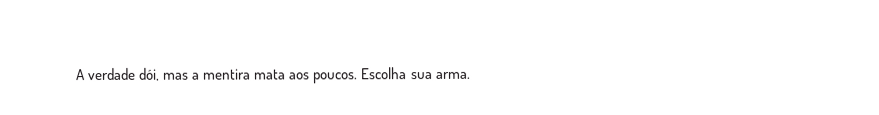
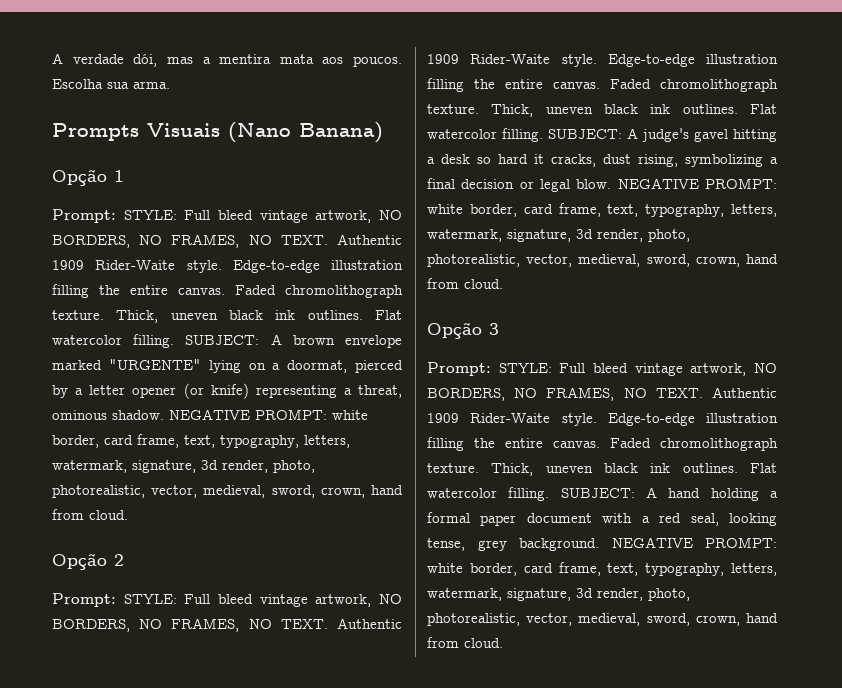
+ Prompts Visuais (Nano Banana)
+ Opção 1
+ Prompt: STYLE: Full bleed vintage artwork, NO BORDERS, NO FRAMES, NO TEXT. Authentic 1909 Rider-Waite style. Edge-to-edge illustration filling the entire canvas. Faded chromolithograph texture. Thick, uneven black ink outlines. Flat watercolor filling. SUBJECT: A brown envelope marked "URGENTE" lying on a doormat, pierced by a letter opener (or knife) representing a threat, ominous shadow. NEGATIVE PROMPT: white border, card frame, text, typography, letters, watermark, signature, 3d render, photo, photorealistic, vector, medieval, sword, crown, hand from cloud.
+ Opção 2
+ Prompt: STYLE: Full bleed vintage artwork, NO BORDERS, NO FRAMES, NO TEXT. Authentic 1909 Rider-Waite style. Edge-to-edge illustration filling the entire canvas. Faded chromolithograph texture. Thick, uneven black ink outlines. Flat watercolor filling. SUBJECT: A judge's gavel hitting a desk so hard it cracks, dust rising, symbolizing a final decision or legal blow. NEGATIVE PROMPT: white border, card frame, text, typography, letters, watermark, signature, 3d render, photo, photorealistic, vector, medieval, sword, crown, hand from cloud.
+ Opção 3
+ Prompt: STYLE: Full bleed vintage artwork, NO BORDERS, NO FRAMES, NO TEXT. Authentic 1909 Rider-Waite style. Edge-to-edge illustration filling the entire canvas. Faded chromolithograph texture. Thick, uneven black ink outlines. Flat watercolor filling. SUBJECT: A hand holding a formal paper document with a red seal, looking tense, grey background. NEGATIVE PROMPT: white border, card frame, text, typography, letters, watermark, signature, 3d render, photo, photorealistic, vector, medieval, sword, crown, hand from cloud.

